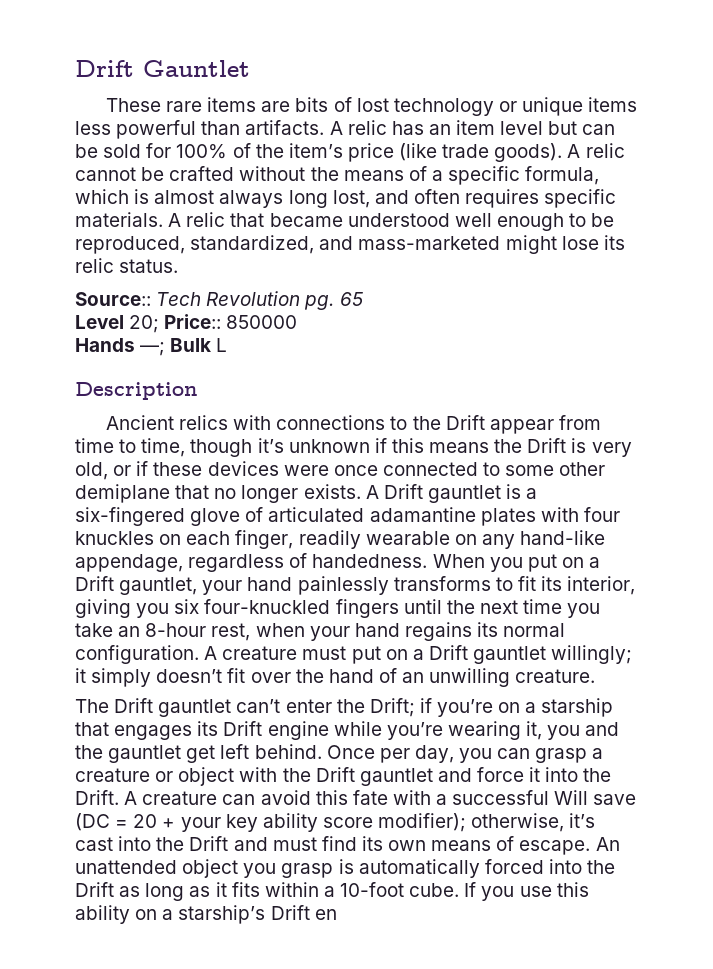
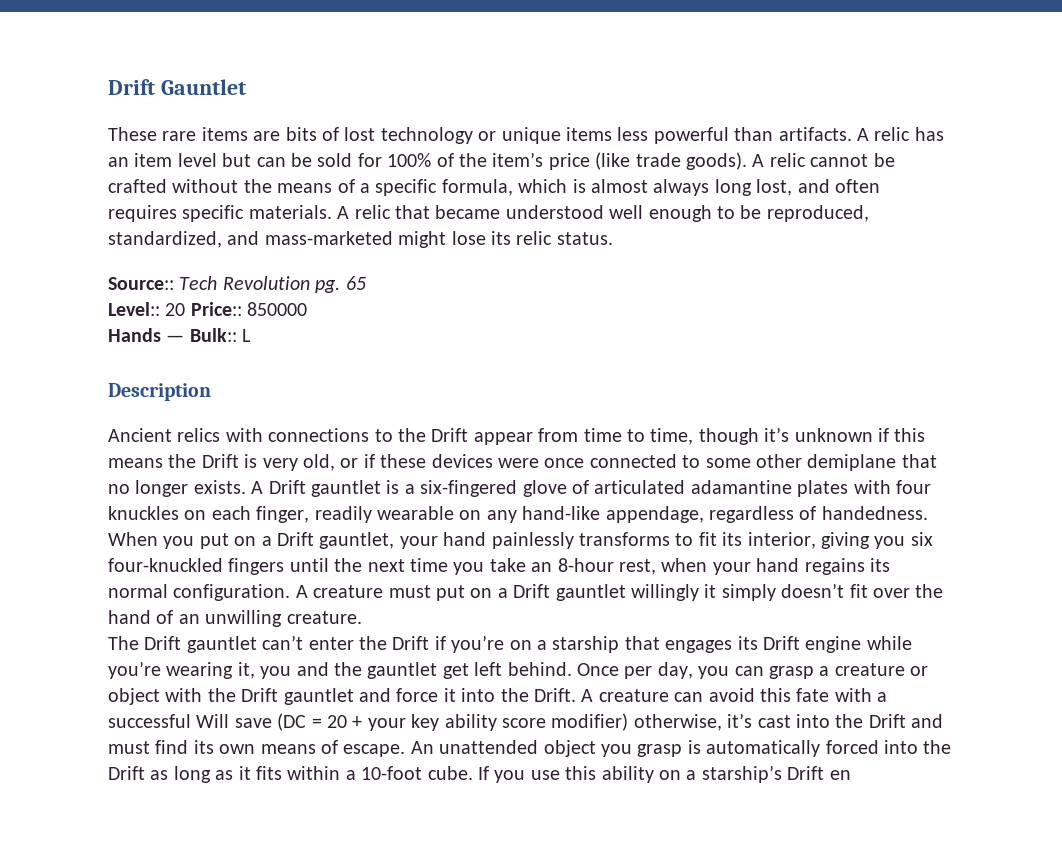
- Level 20; Price:: 850000
+ Level:: 20 Price:: 850000
- Hands —; Bulk L
+ Hands — Bulk:: L
- A creature must put on a Drift gauntlet willingly; it simply doesn’t fit over the hand of an unwilling creature.
+ A creature must put on a Drift gauntlet willingly it simply doesn’t fit over the hand of an unwilling creature.
- The Drift gauntlet can’t enter the Drift; if you’re on a starship that engages its Drift engine while you’re wearing it, you and the gauntlet get left behind.
+ The Drift gauntlet can’t enter the Drift if you’re on a starship that engages its Drift engine while you’re wearing it, you and the gauntlet get left behind.
- A creature can avoid this fate with a successful Will save (DC = 20 + your key ability score modifier); otherwise, it’s cast into the Drift and must find its own means of escape.
+ A creature can avoid this fate with a successful Will save (DC = 20 + your key ability score modifier) otherwise, it’s cast into the Drift and must find its own means of escape.

